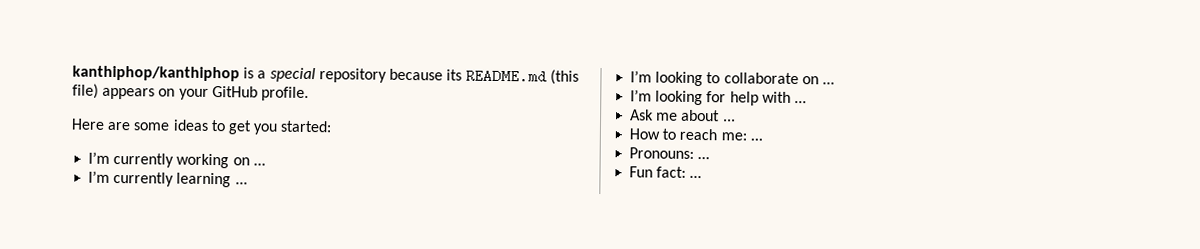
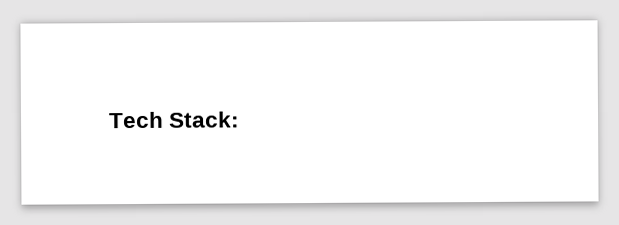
- kanthiphop/kanthiphop is a special repository because its README.md (this file) appears on your GitHub profile.
- Here are some ideas to get you started:
- I’m currently working on ...
- I’m currently learning ...
- I’m looking to collaborate on ...
- I’m looking for help with ...
- Ask me about ...
- How to reach me: ...
- Pronouns: ...
- Fun fact: ...
+ Tech Stack:

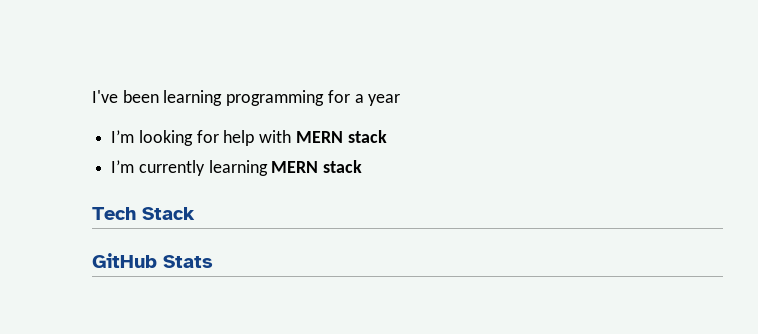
- Tech Stack:
+ I've been learning programming for a year
+ I’m looking for help with MERN stack
+ I’m currently learning MERN stack
+ Tech Stack
+ GitHub Stats

